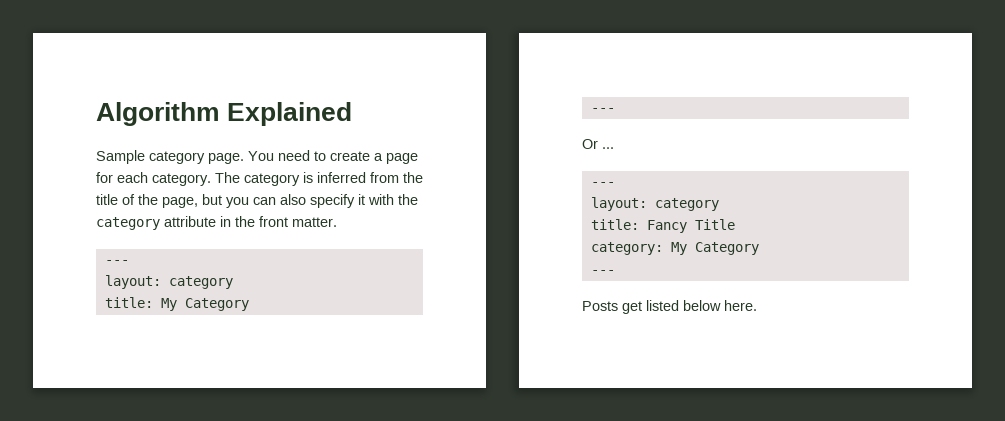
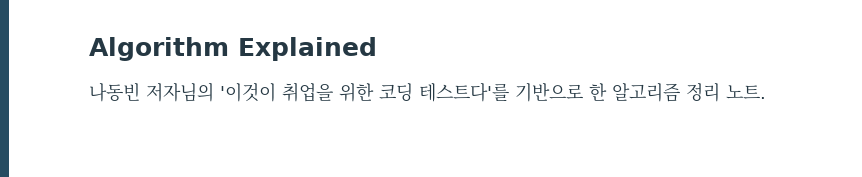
- Sample category page. You need to create a page for each category. The category is inferred from the title of the page, but you can also specify it with the category attribute in the front matter.
- ---
- layout: category
- title: My Category
- ---
- Or ...
- ---
- layout: category
- title: Fancy Title
- category: My Category
- ---
- Posts get listed below here.
+ 나동빈 저자님의 '이것이 취업을 위한 코딩 테스트다'를 기반으로 한 알고리즘 정리 노트.

